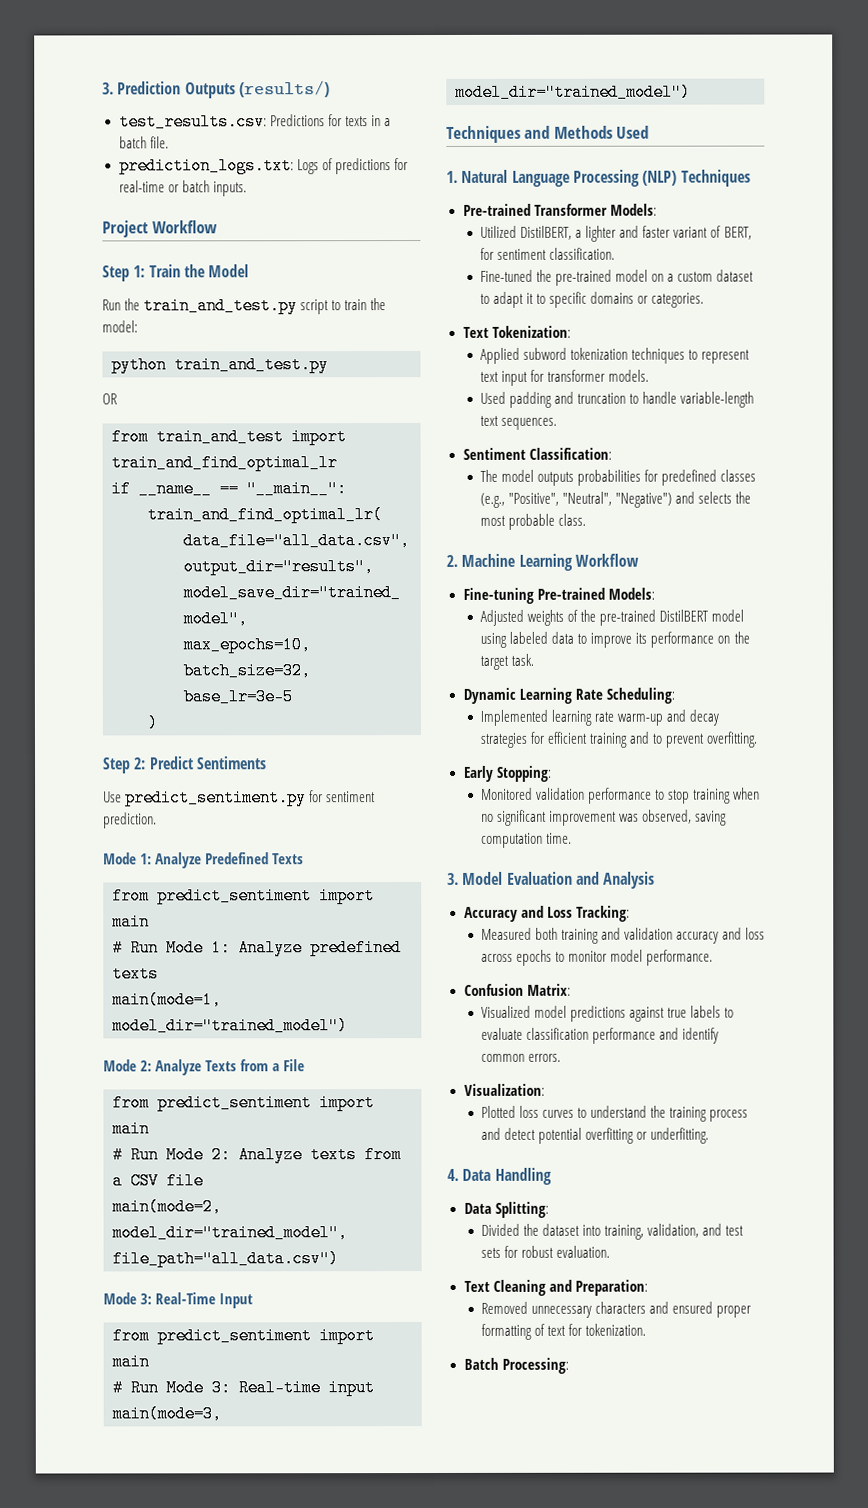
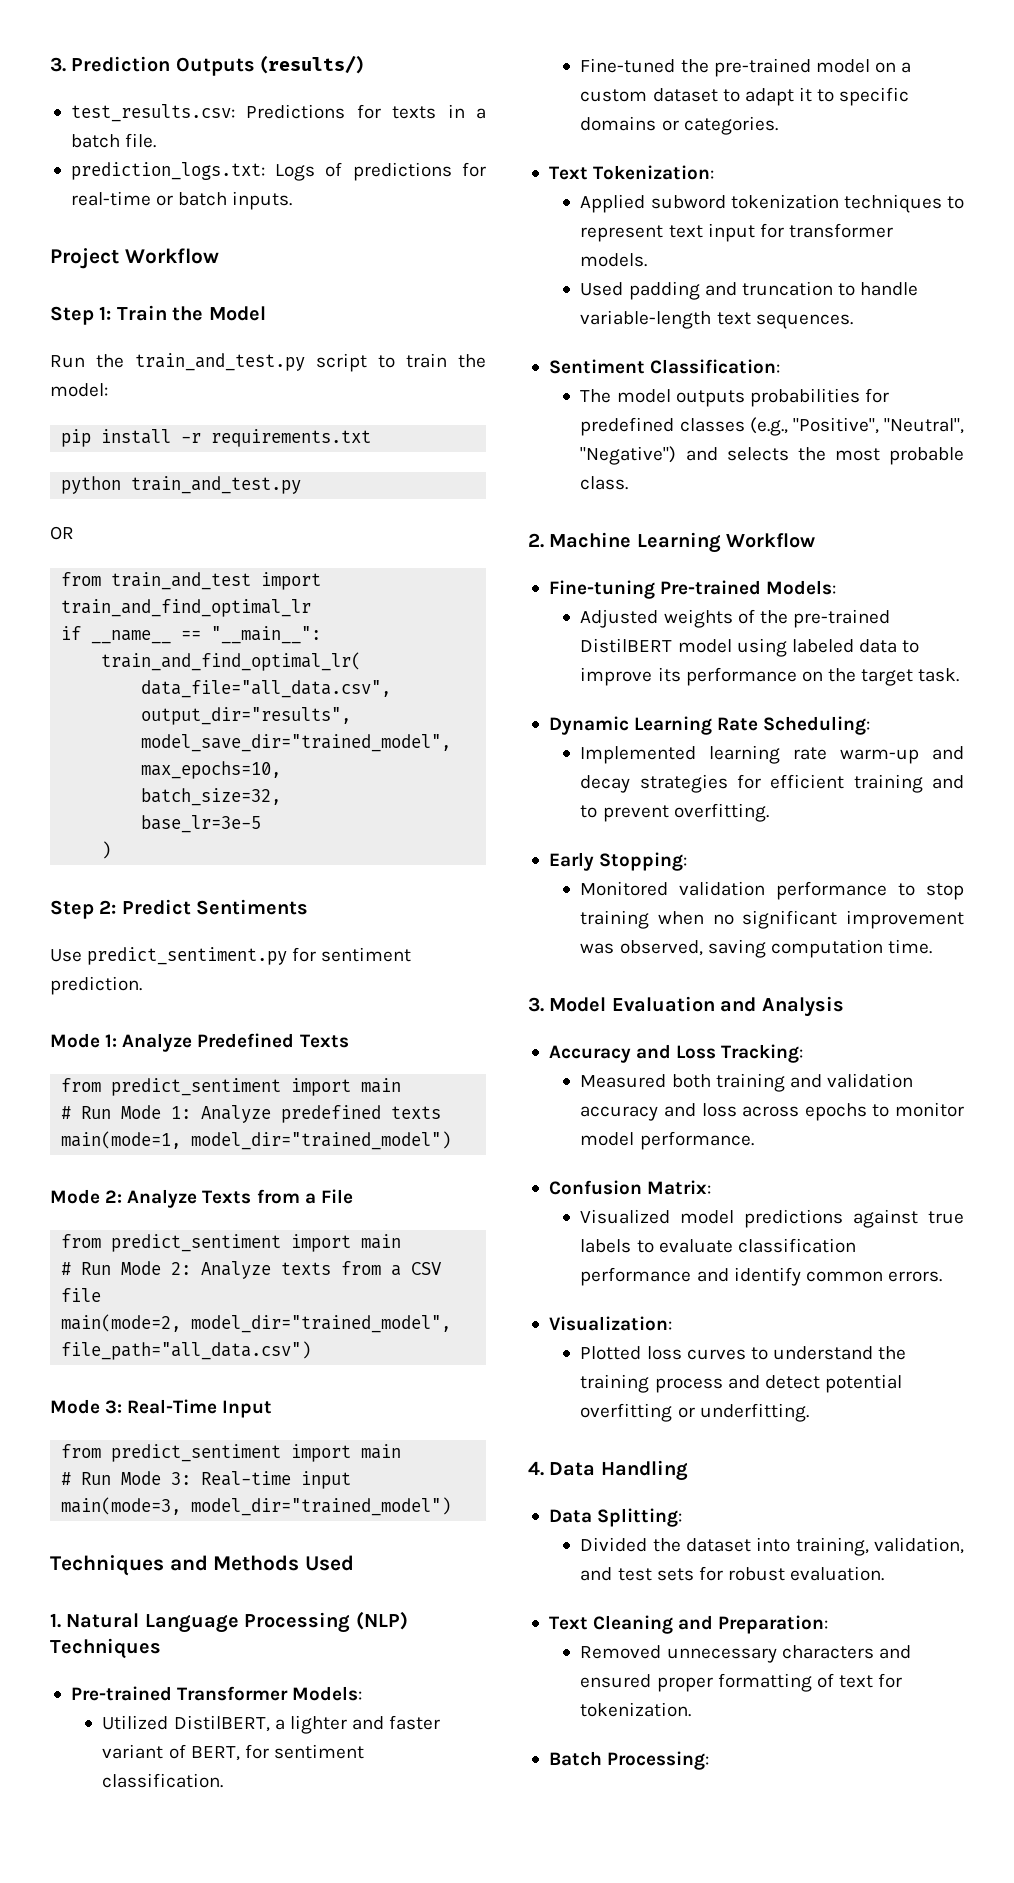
+ pip install -r requirements.txt

